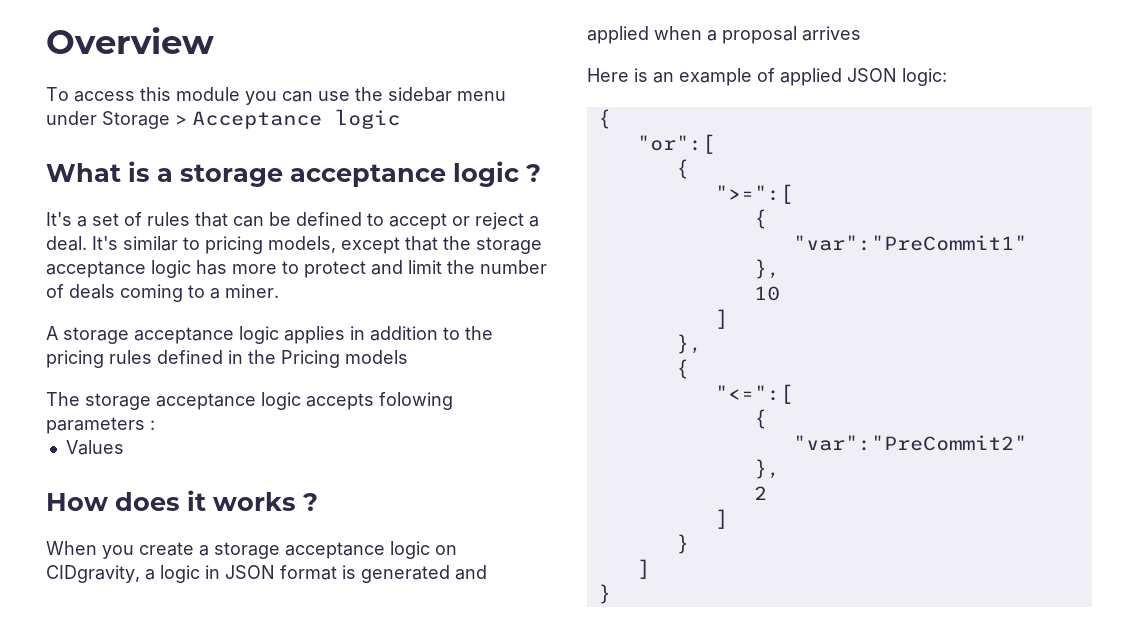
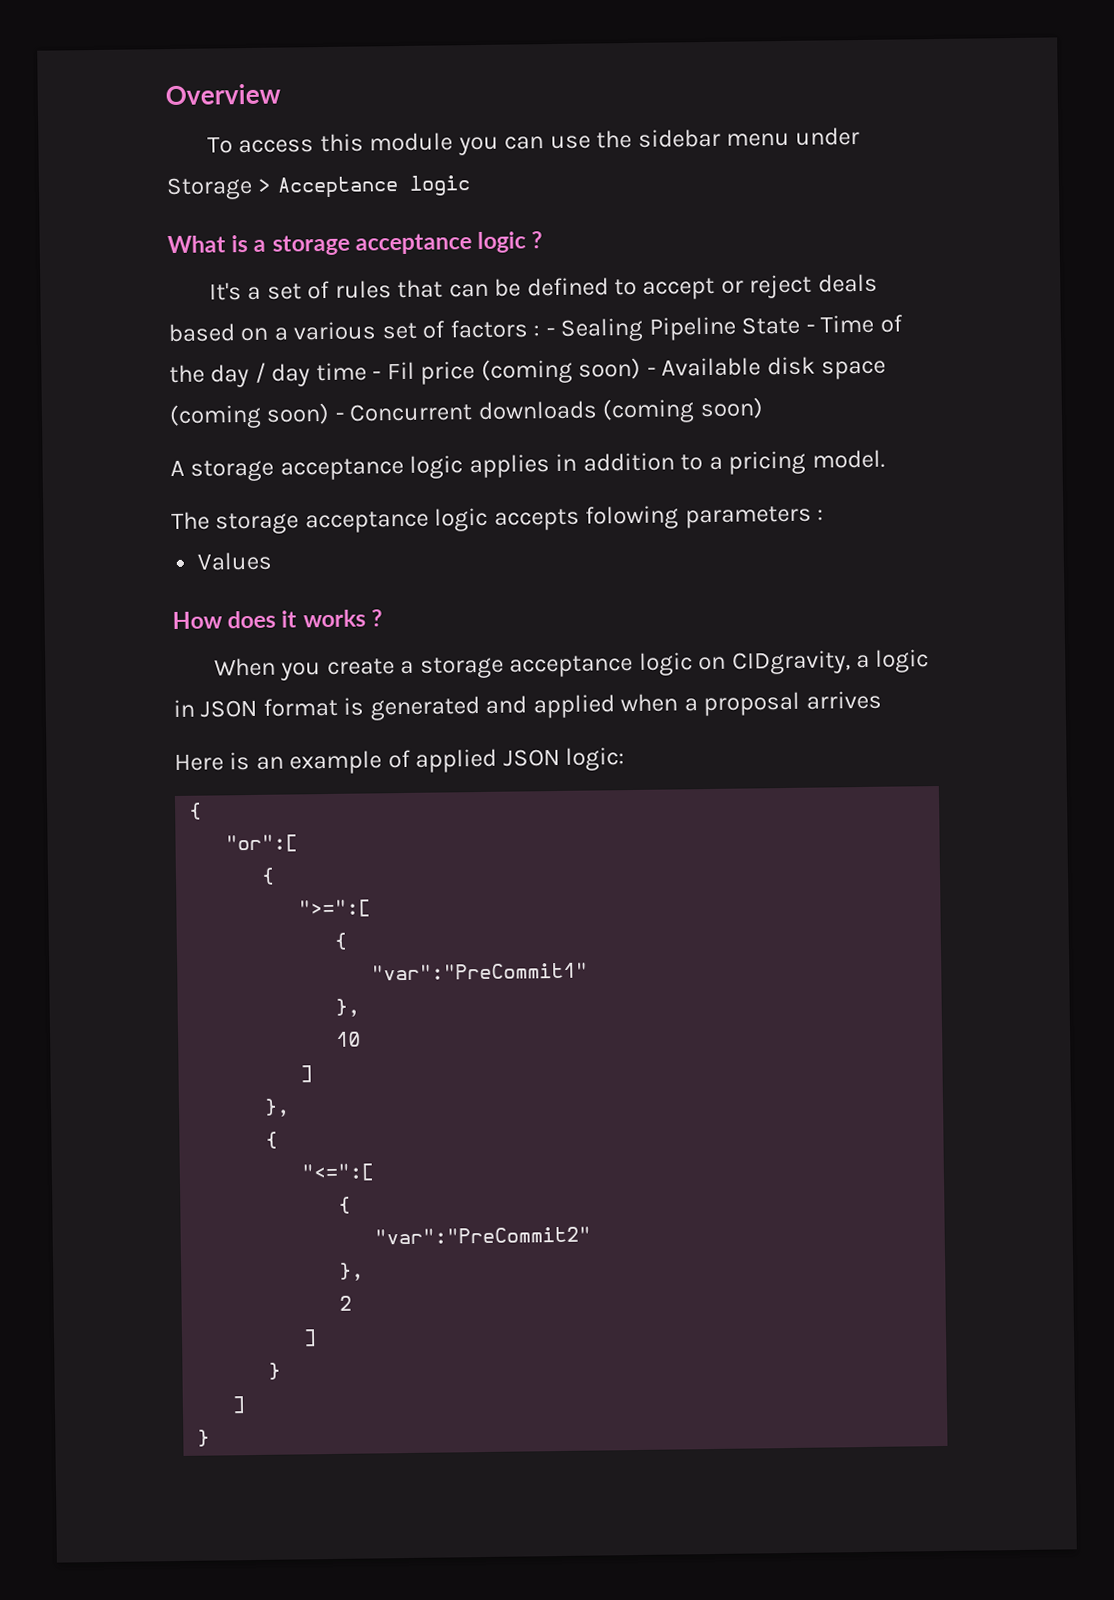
- It's a set of rules that can be defined to accept or reject a deal. It's similar to pricing models, except that the storage acceptance logic has more to protect and limit the number of deals coming to a miner.
+ It's a set of rules that can be defined to accept or reject deals based on a various set of factors : - Sealing Pipeline State - Time of the day / day time - Fil price (coming soon) - Available disk space (coming soon) - Concurrent downloads (coming soon)
- A storage acceptance logic applies in addition to the pricing rules defined in the Pricing models
+ A storage acceptance logic applies in addition to a pricing model.

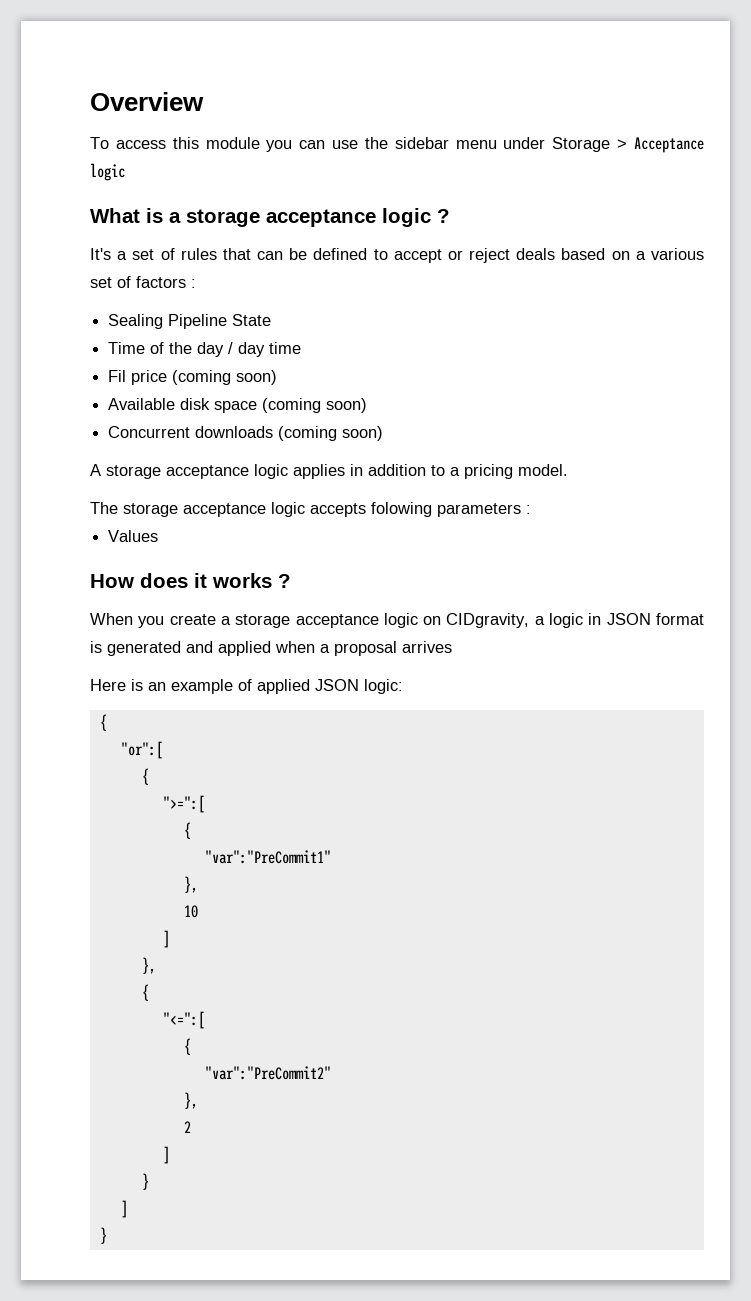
- It's a set of rules that can be defined to accept or reject deals based on a various set of factors : - Sealing Pipeline State - Time of the day / day time - Fil price (coming soon) - Available disk space (coming soon) - Concurrent downloads (coming soon)
+ It's a set of rules that can be defined to accept or reject deals based on a various set of factors :
+ Sealing Pipeline State
+ Time of the day / day time
+ Fil price (coming soon)
+ Available disk space (coming soon)
+ Concurrent downloads (coming soon)

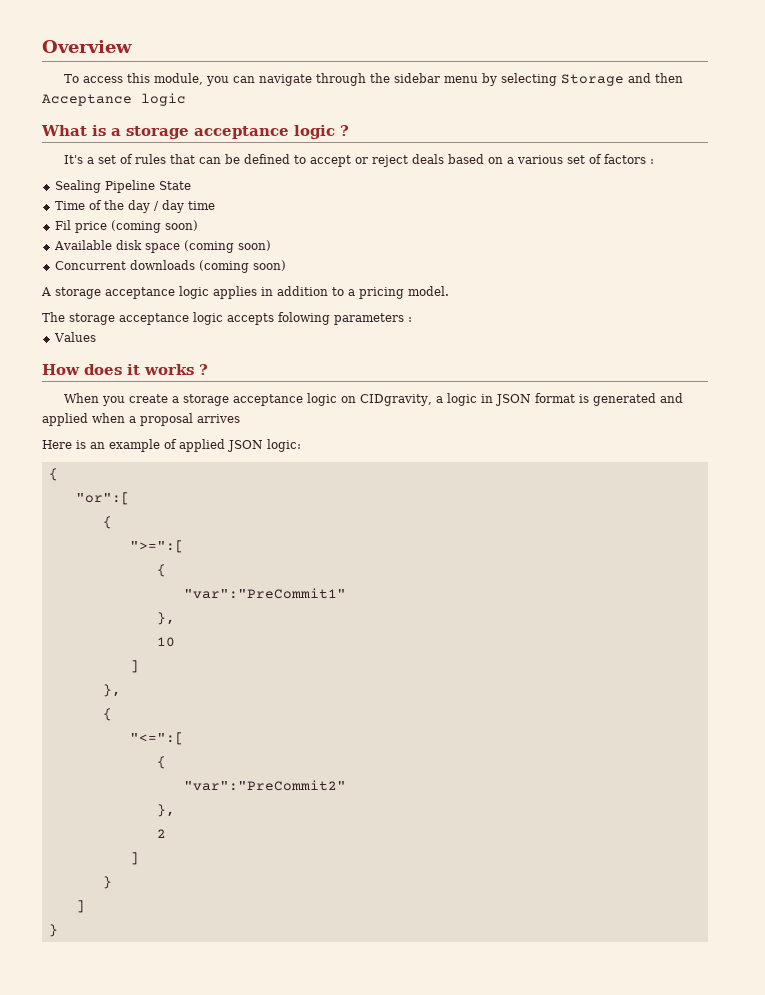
- To access this module you can use the sidebar menu under Storage > Acceptance logic
+ To access this module, you can navigate through the sidebar menu by selecting Storage and then Acceptance logic

